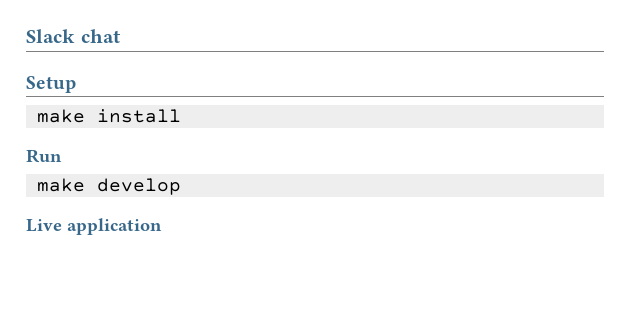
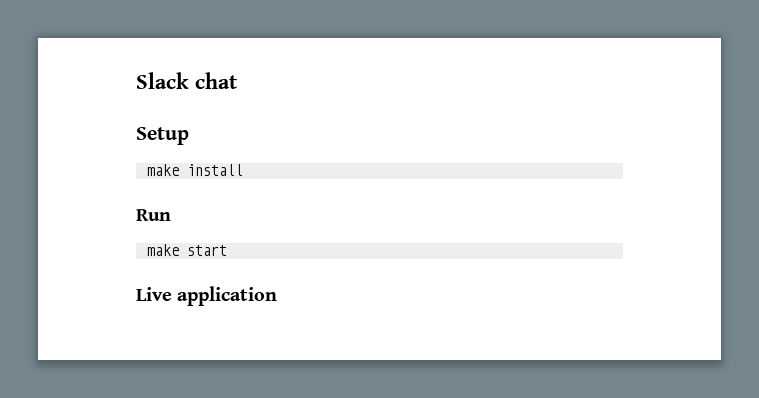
- make develop
+ make start

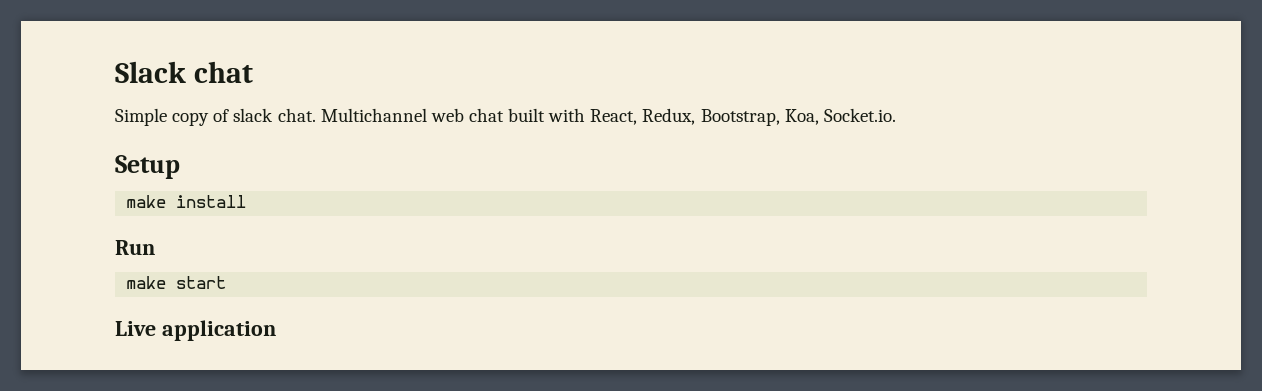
+ Simple copy of slack chat. Multichannel web chat built with React, Redux, Bootstrap, Koa, Socket.io.

